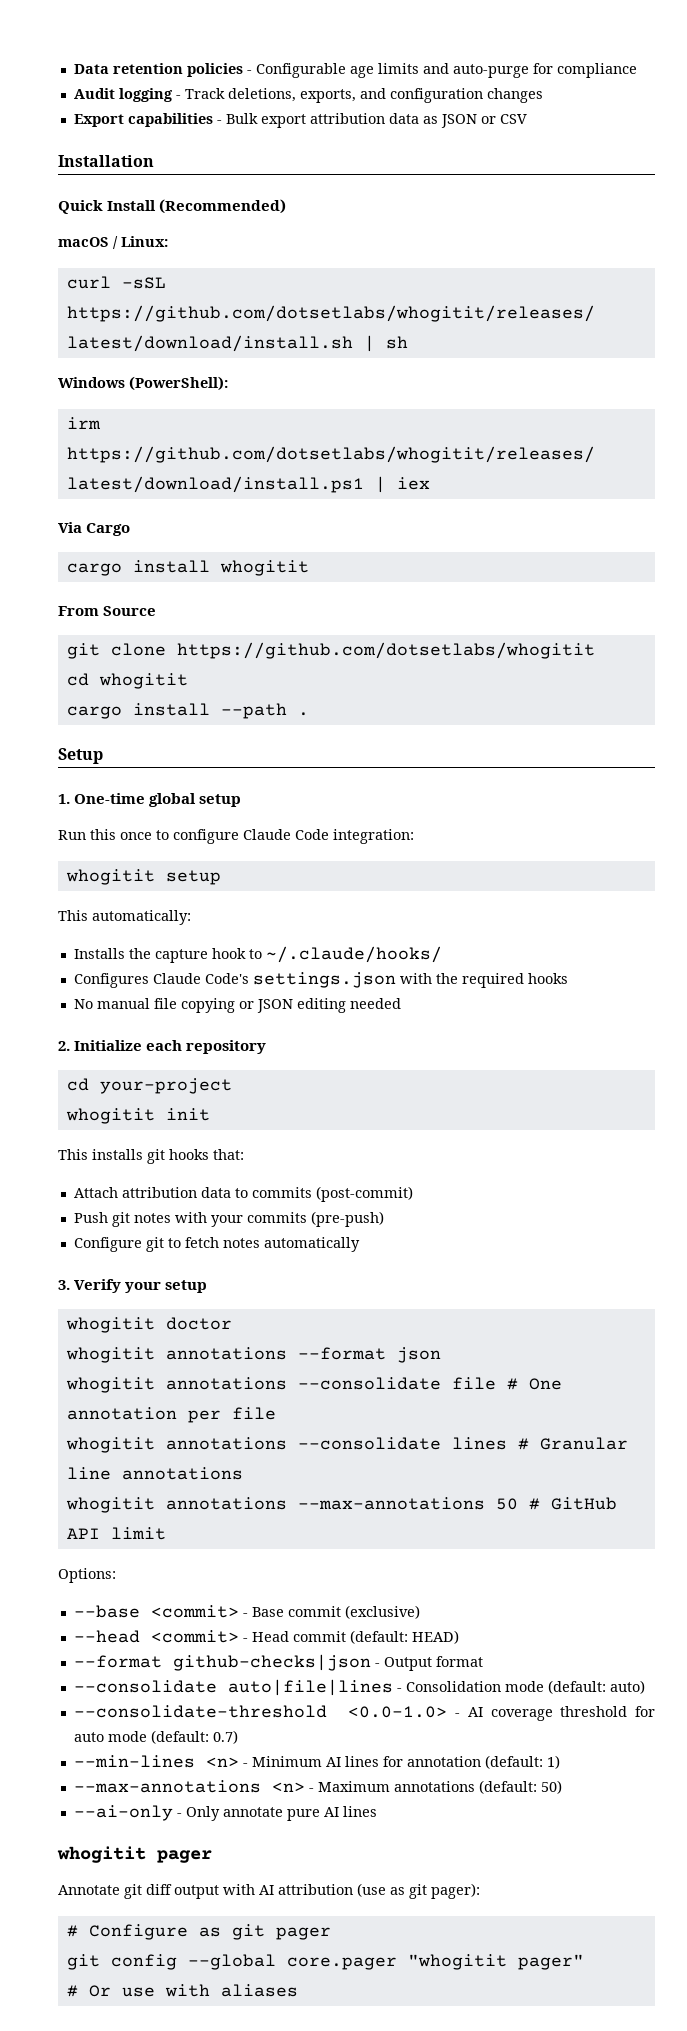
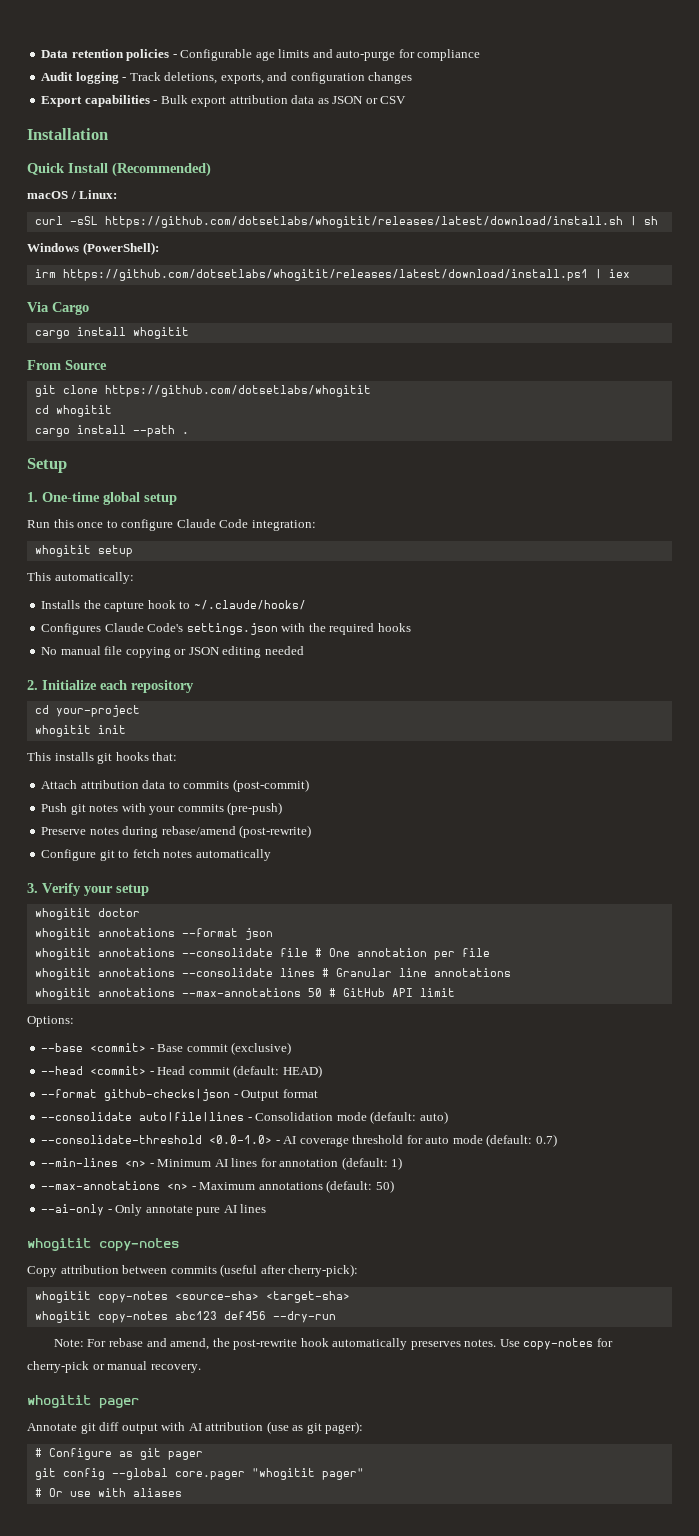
+ Preserve notes during rebase/amend (post-rewrite)
  --ai-only - Only annotate pure AI lines
+ whogitit copy-notes
+ Copy attribution between commits (useful after cherry-pick):
+ whogitit copy-notes <source-sha> <target-sha>
+ whogitit copy-notes abc123 def456 --dry-run
+ Note: For rebase and amend, the post-rewrite hook automatically preserves notes. Use copy-notes for cherry-pick or manual recovery.

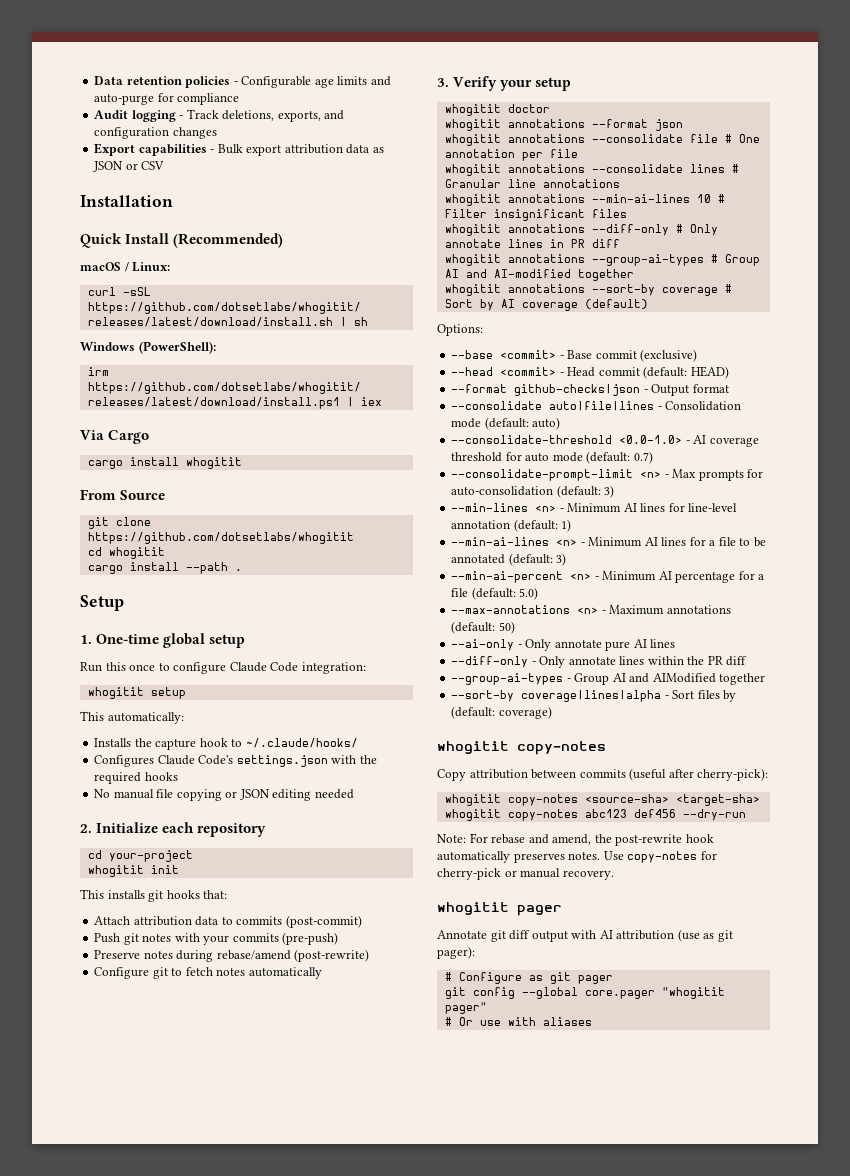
- whogitit annotations --max-annotations 50 # GitHub API limit
+ whogitit annotations --min-ai-lines 10 # Filter insignificant files
+ whogitit annotations --diff-only # Only annotate lines in PR diff
+ whogitit annotations --group-ai-types # Group AI and AI-modified together
+ whogitit annotations --sort-by coverage # Sort by AI coverage (default)
+ --consolidate-prompt-limit <n> - Max prompts for auto-consolidation (default: 3)
- --min-lines <n> - Minimum AI lines for annotation (default: 1)
+ --min-lines <n> - Minimum AI lines for line-level annotation (default: 1)
+ --min-ai-lines <n> - Minimum AI lines for a file to be annotated (default: 3)
+ --min-ai-percent <n> - Minimum AI percentage for a file (default: 5.0)
+ --diff-only - Only annotate lines within the PR diff
+ --group-ai-types - Group AI and AIModified together
+ --sort-by coverage|lines|alpha - Sort files by (default: coverage)

